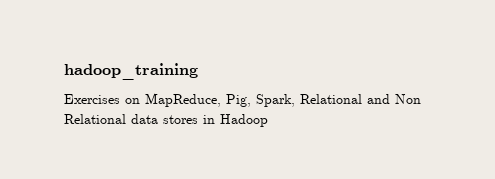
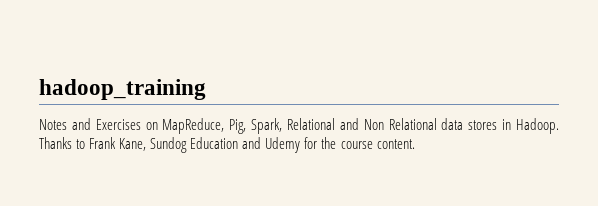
- Exercises on MapReduce, Pig, Spark, Relational and Non Relational data stores in Hadoop
+ Notes and Exercises on MapReduce, Pig, Spark, Relational and Non Relational data stores in Hadoop. Thanks to Frank Kane, Sundog Education and Udemy for the course content.

